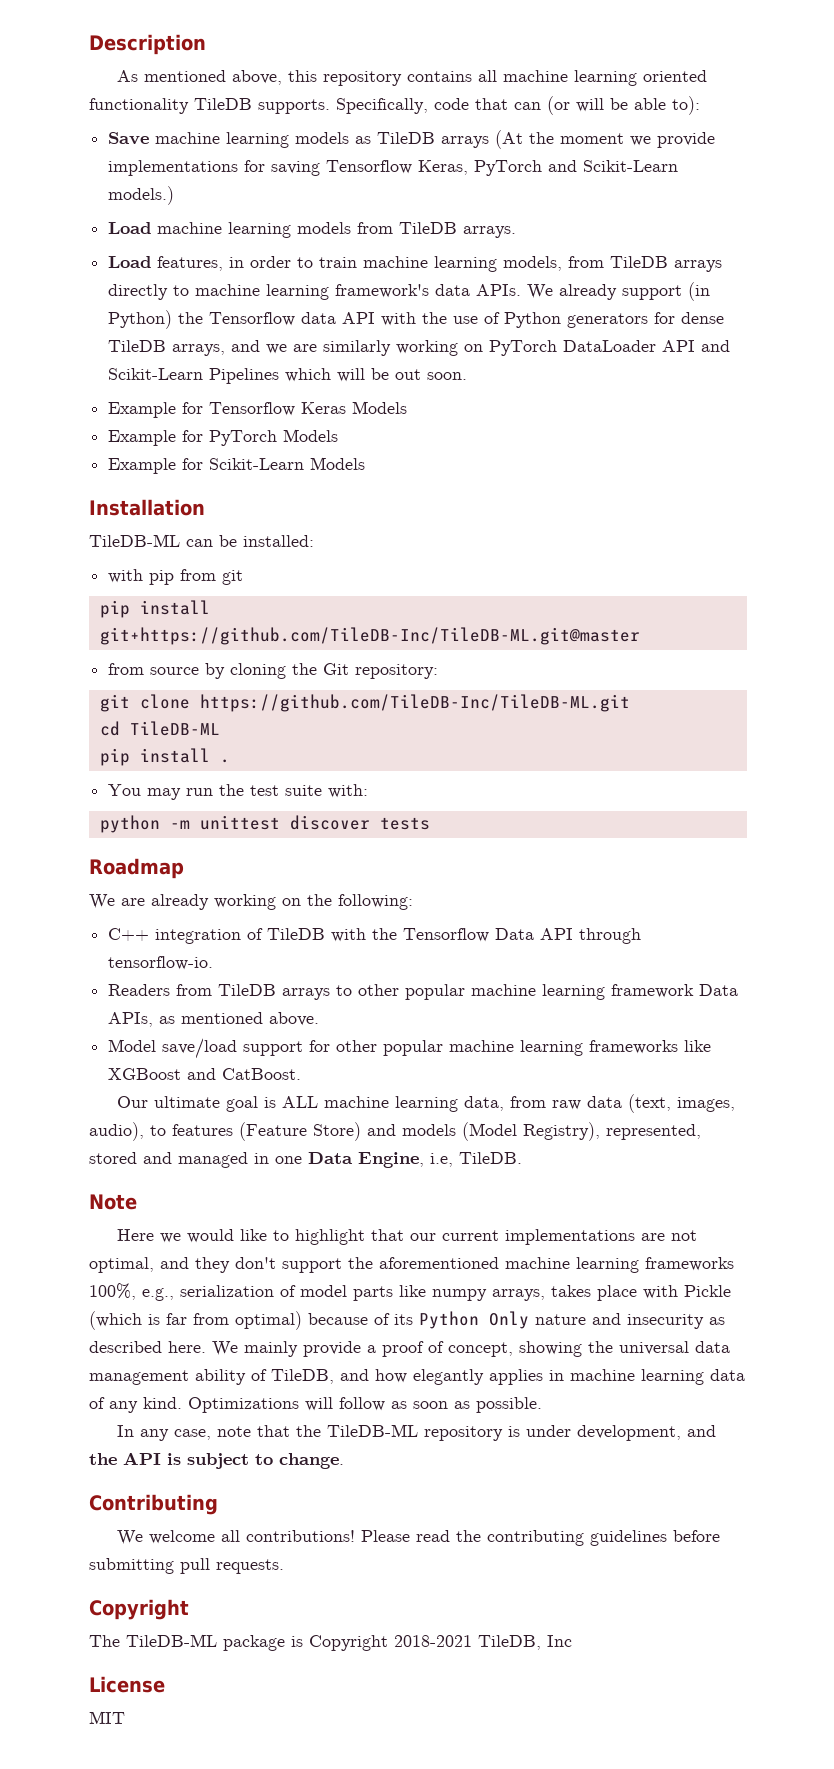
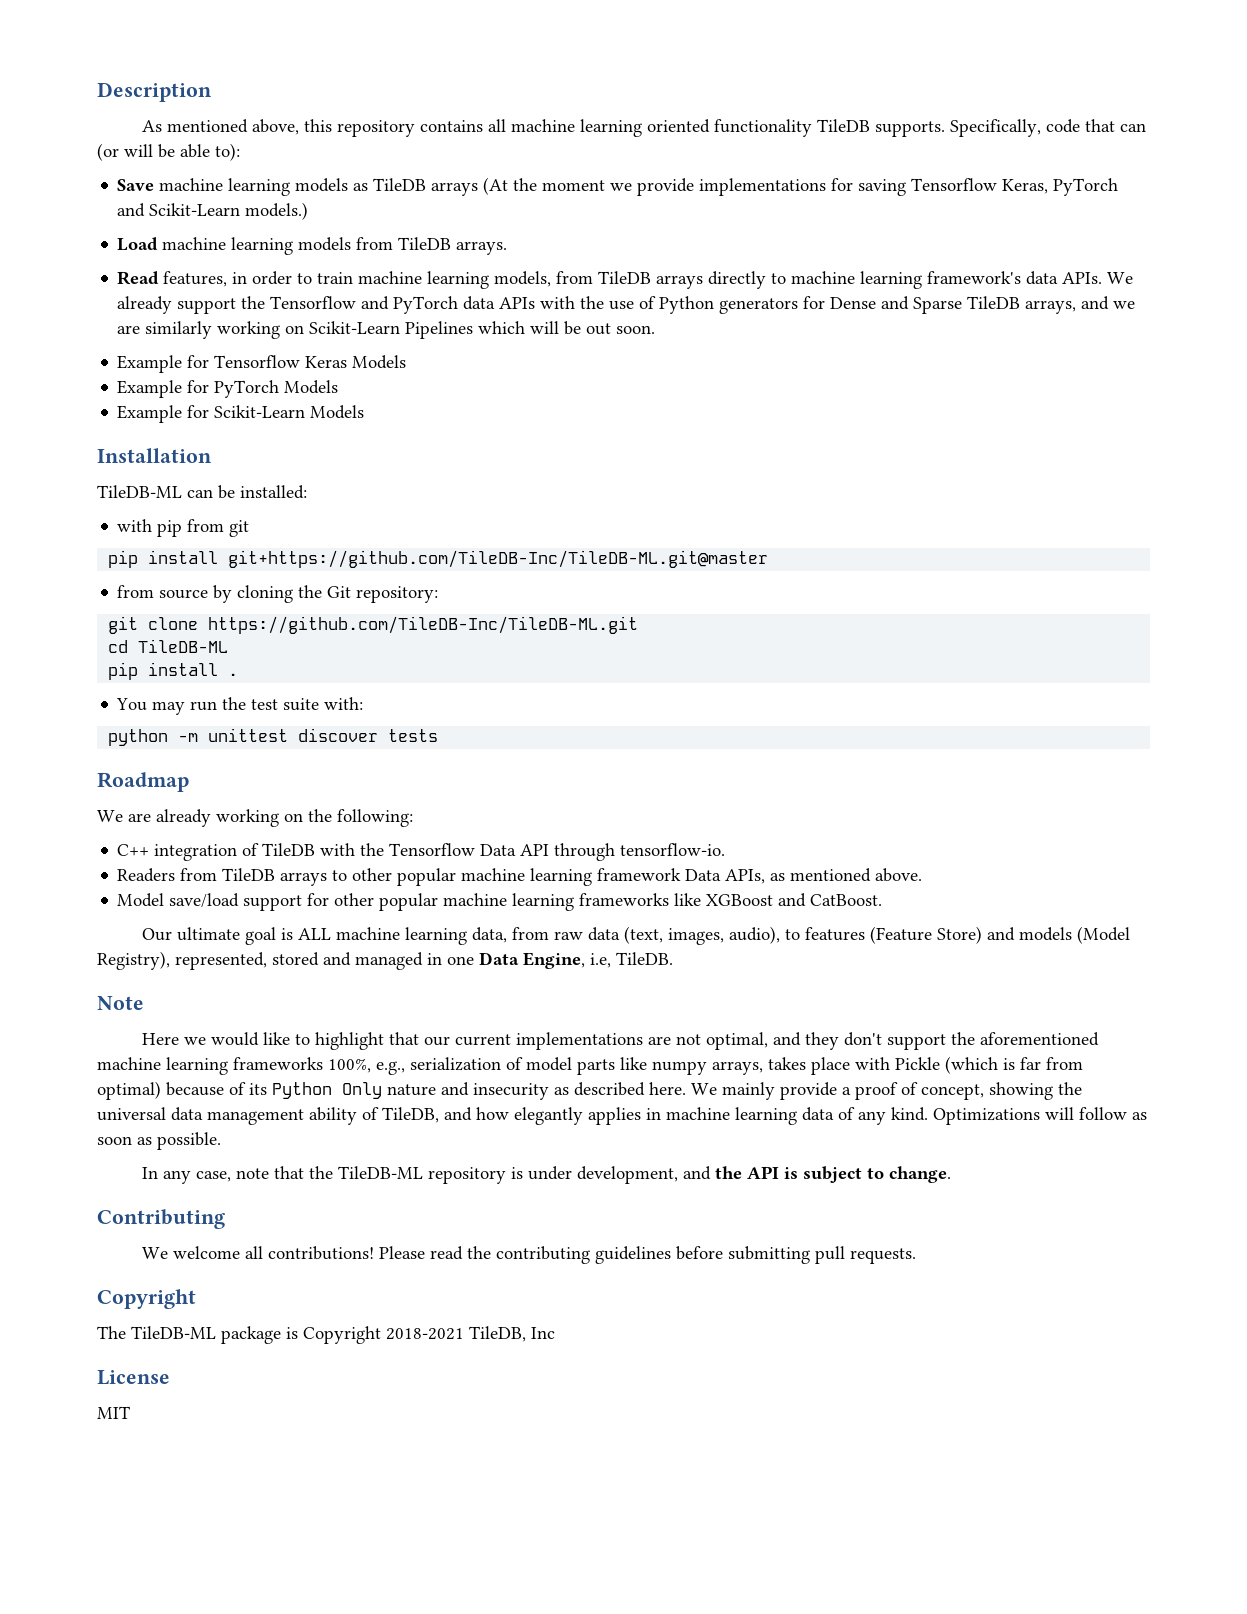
- Load features, in order to train machine learning models, from TileDB arrays directly to machine learning framework's data APIs.
+ Read features, in order to train machine learning models, from TileDB arrays directly to machine learning framework's data APIs.
- We already support (in Python) the Tensorflow data API with the use of Python generators for dense TileDB arrays, and we are similarly working on PyTorch DataLoader API and Scikit-Learn Pipelines which will be out soon.
+ We already support the Tensorflow and PyTorch data APIs with the use of Python generators for Dense and Sparse TileDB arrays, and we are similarly working on Scikit-Learn Pipelines which will be out soon.

